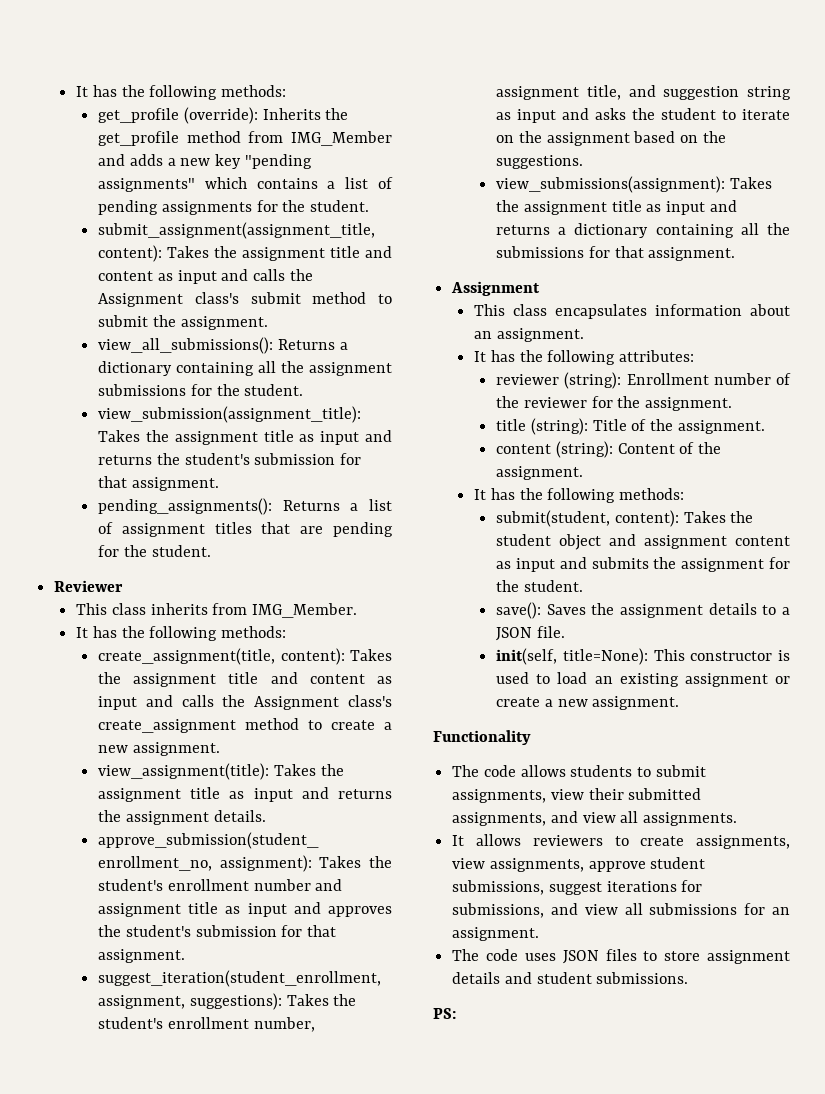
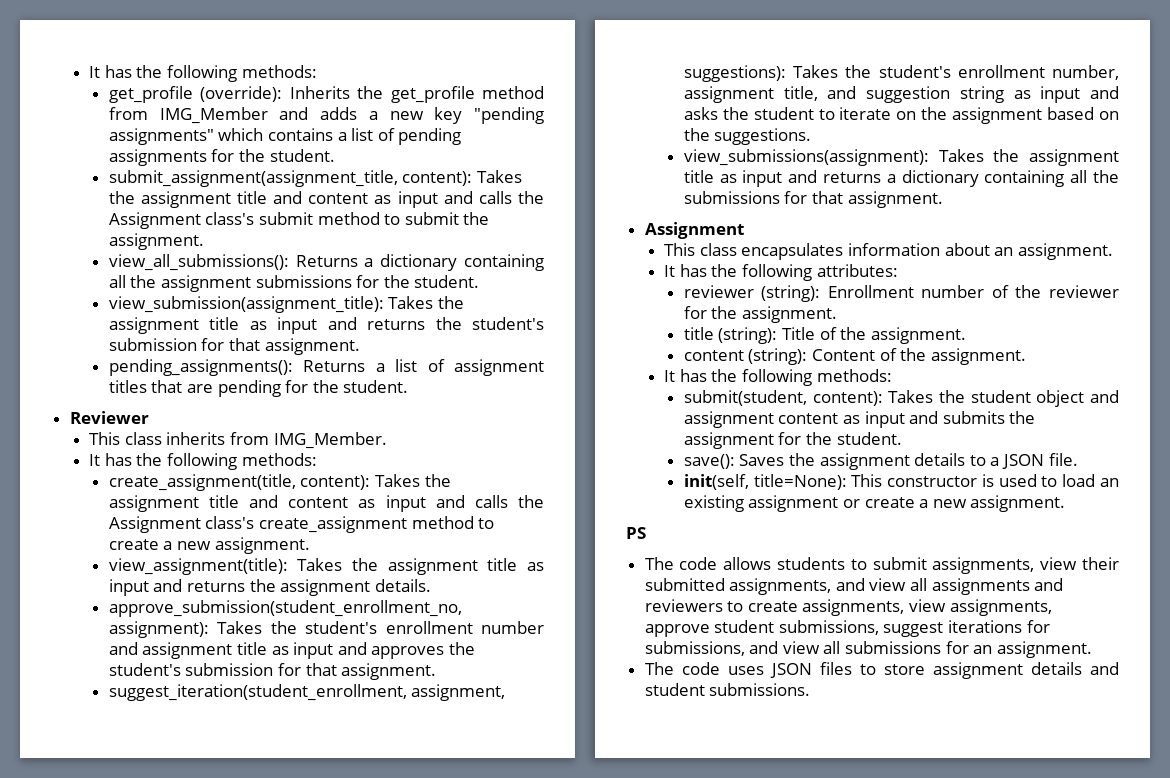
- Functionality
+ PS
- The code allows students to submit assignments, view their submitted assignments, and view all assignments.
- It allows reviewers to create assignments, view assignments, approve student submissions, suggest iterations for submissions, and view all submissions for an assignment.
+ The code allows students to submit assignments, view their submitted assignments, and view all assignments and reviewers to create assignments, view assignments, approve student submissions, suggest iterations for submissions, and view all submissions for an assignment.
- PS:

